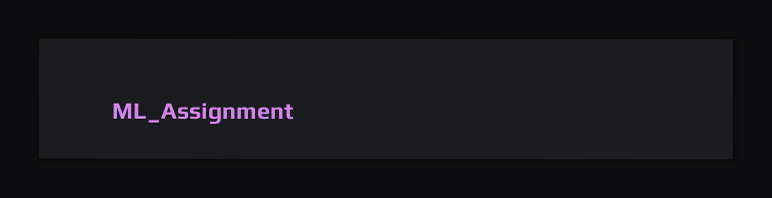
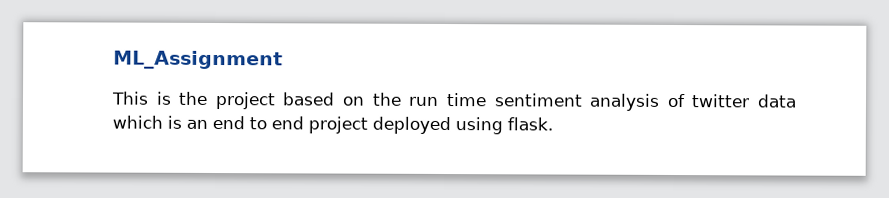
+ This is the project based on the run time sentiment analysis of twitter data which is an end to end project deployed using flask.

